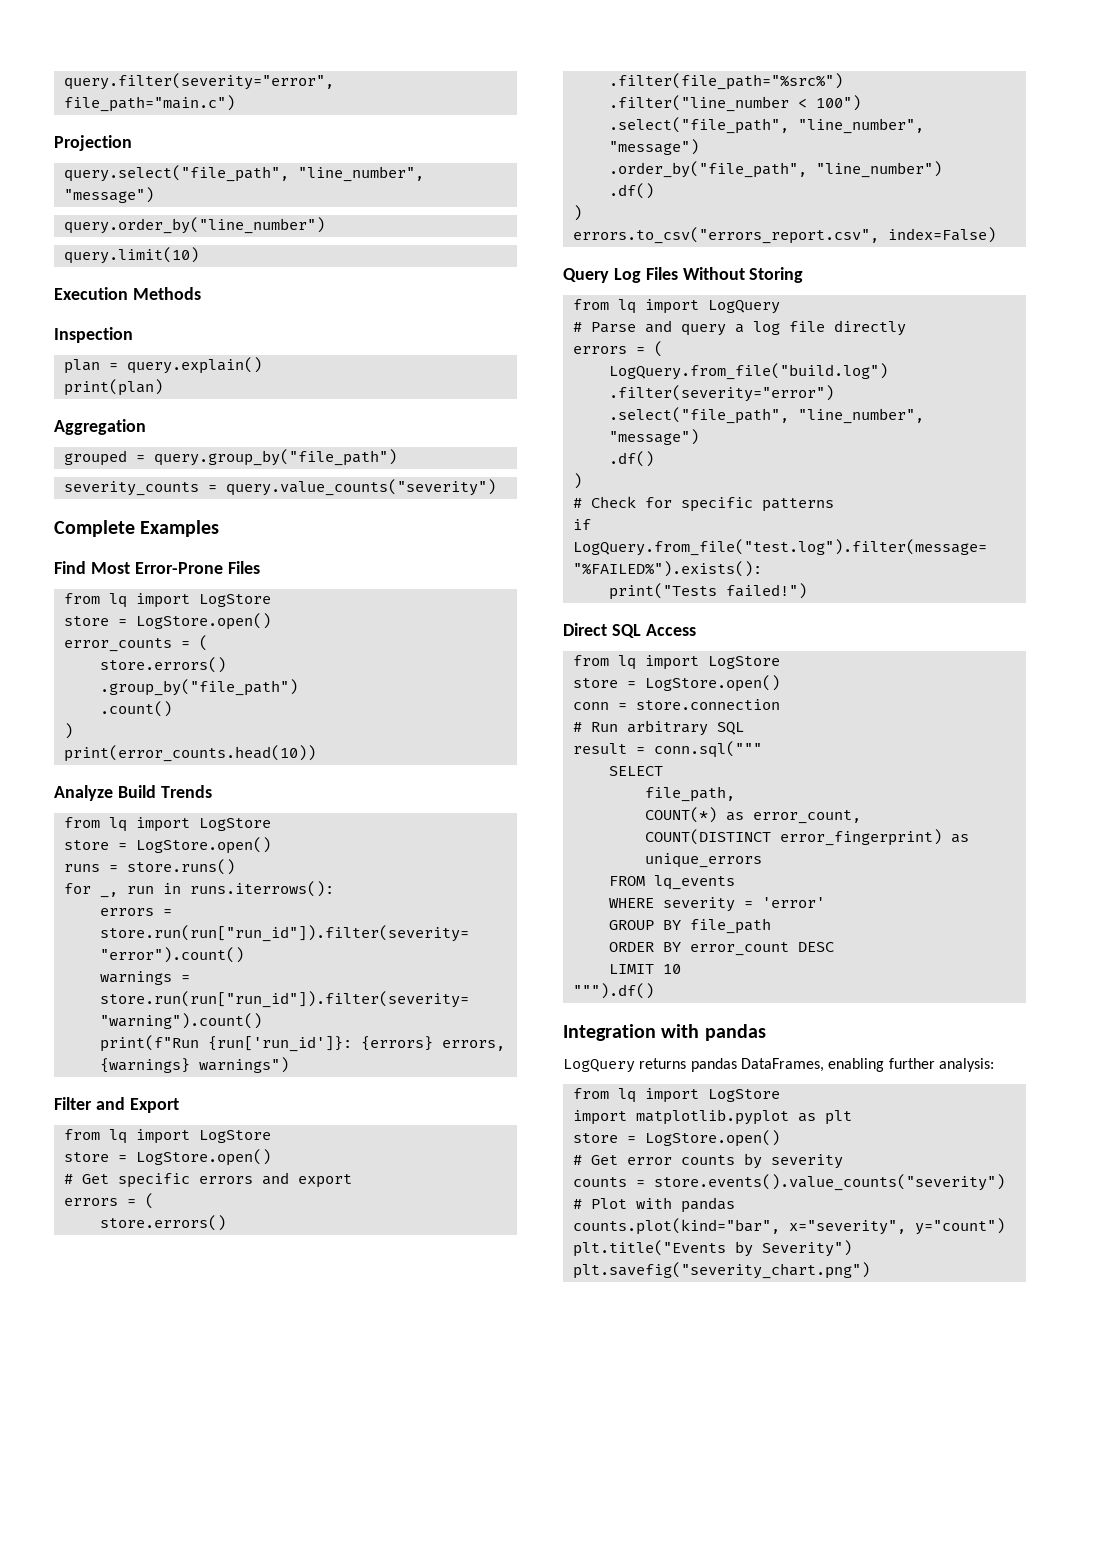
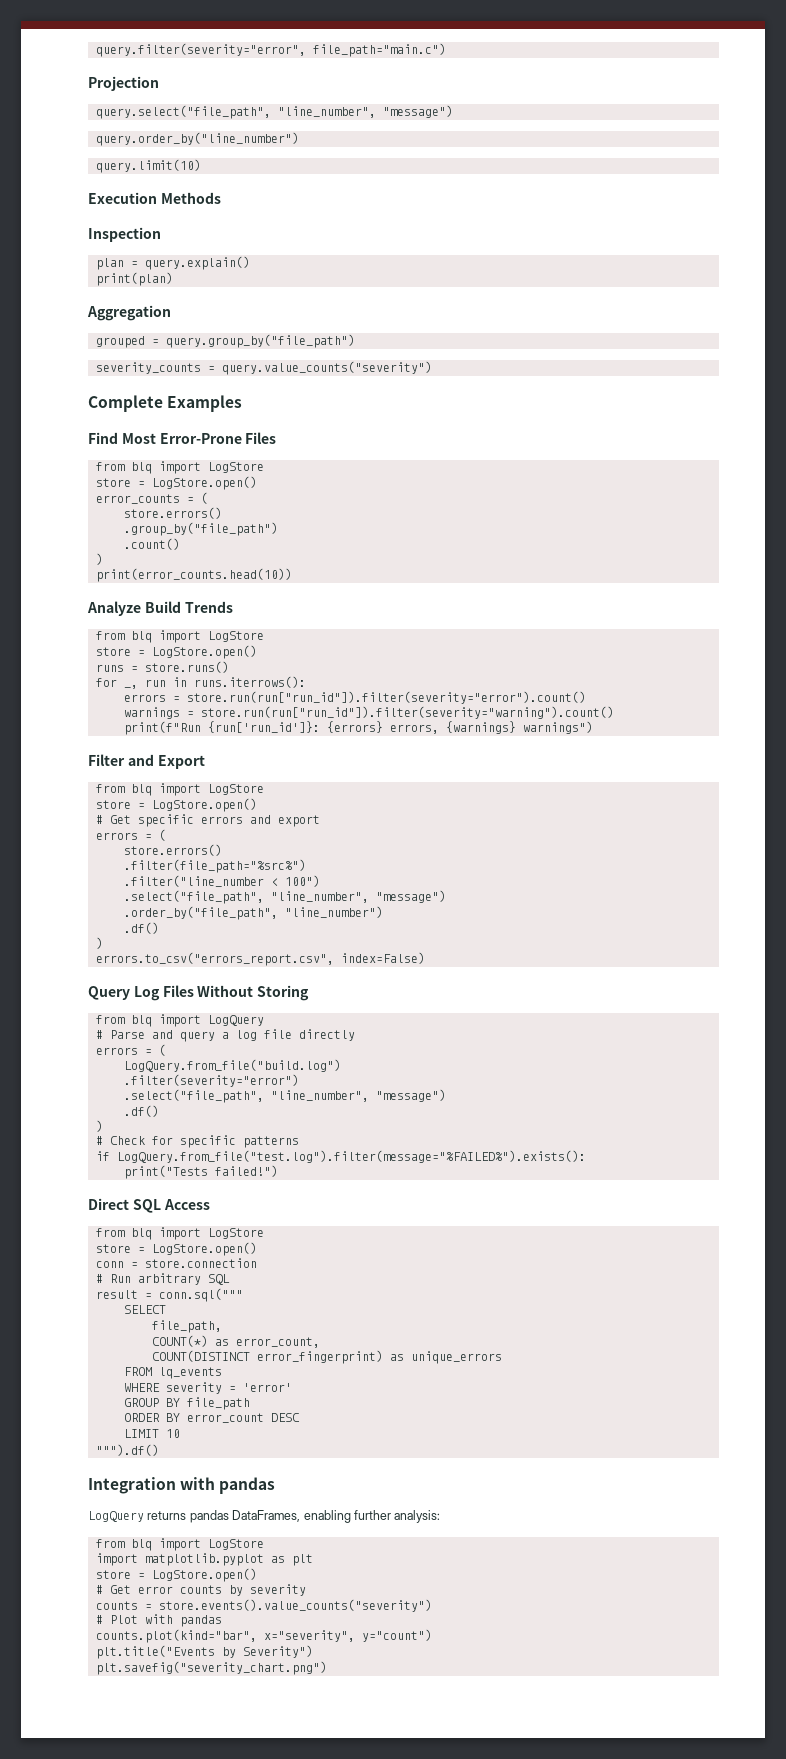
  Find Most Error-Prone Files
- from lq import LogStore
+ from blq import LogStore
  Analyze Build Trends
- from lq import LogStore
+ from blq import LogStore
  Filter and Export
- from lq import LogStore
+ from blq import LogStore
- from lq import LogQuery
+ from blq import LogQuery
  Direct SQL Access
- from lq import LogStore
+ from blq import LogStore
  LogQuery returns pandas DataFrames, enabling further analysis:
- from lq import LogStore
+ from blq import LogStore

